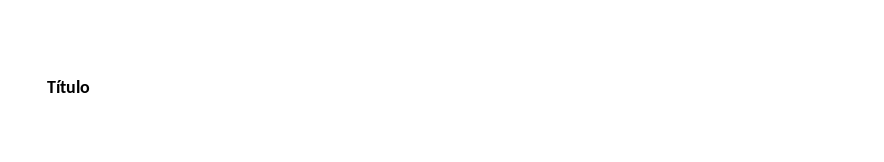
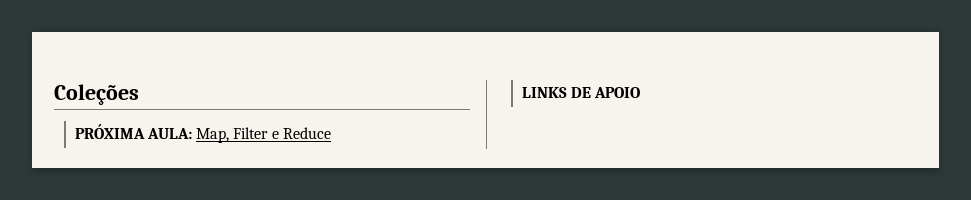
- Título
+ Coleções
+ PRÓXIMA AULA: Map, Filter e Reduce
+ LINKS DE APOIO

